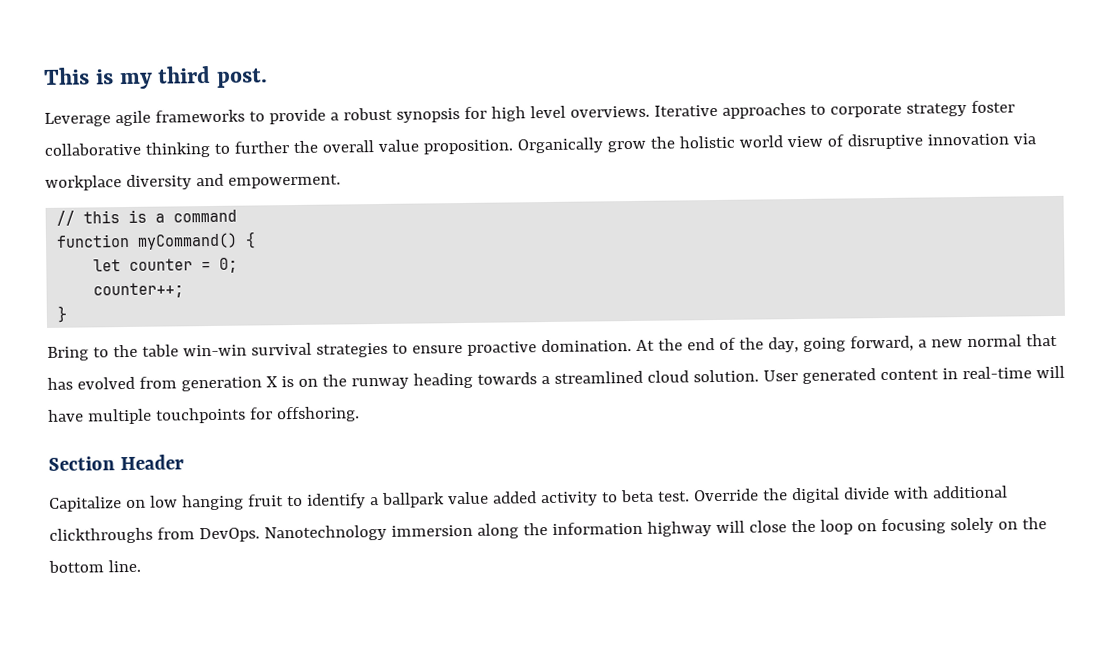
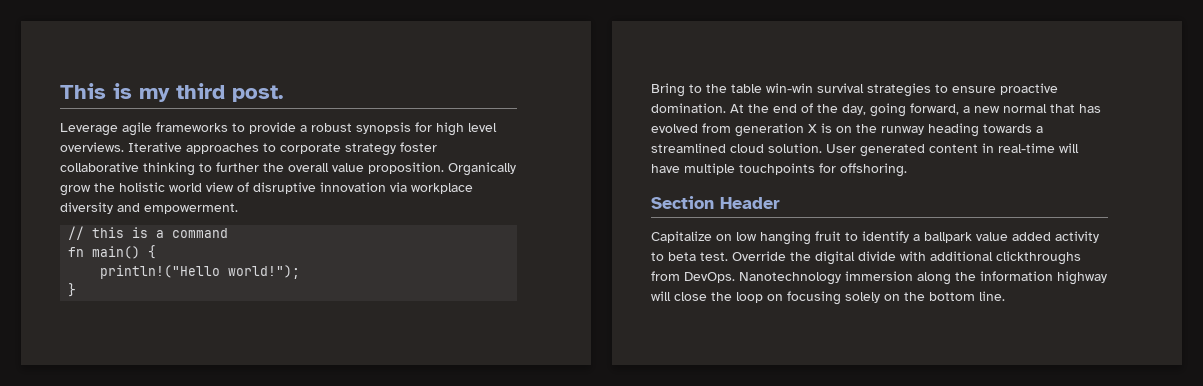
- function myCommand() {
+ fn main() {
- let counter = 0;
- counter++;
+ println!("Hello world!");

